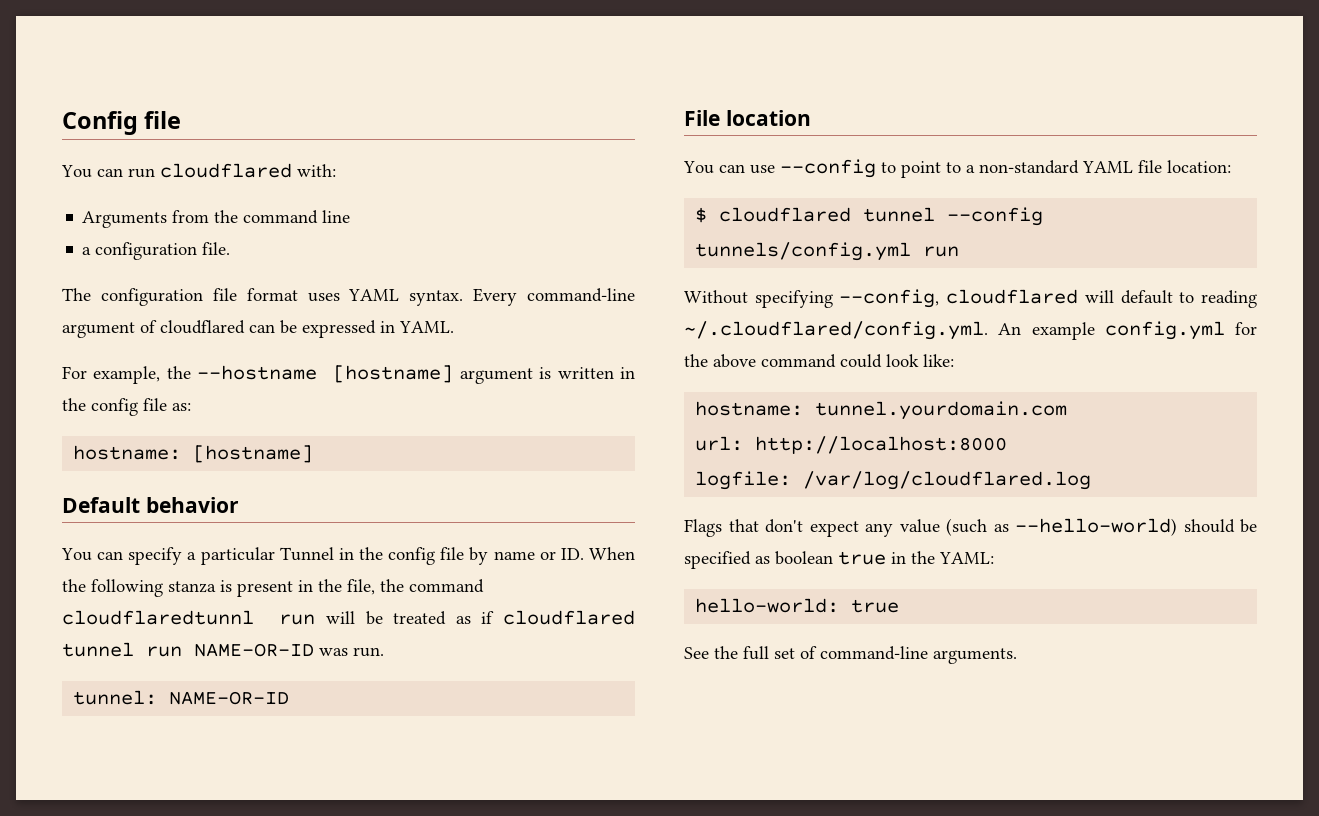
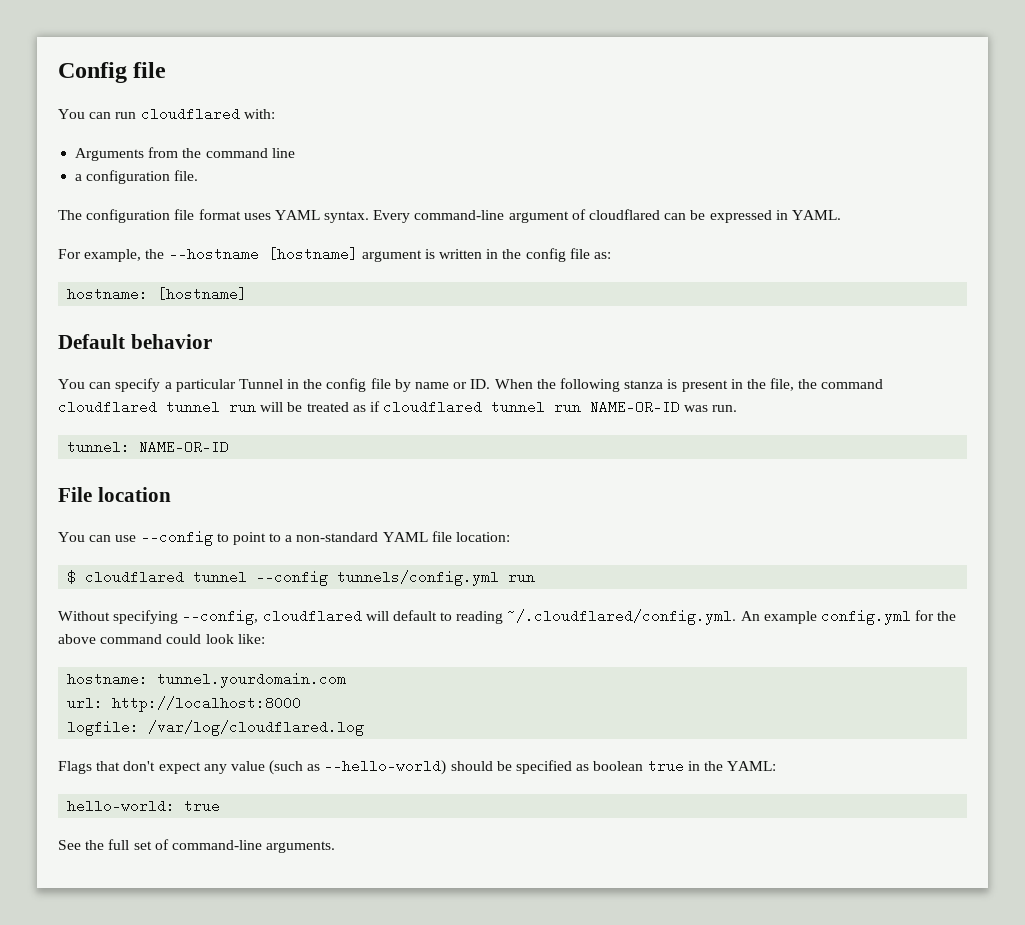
- You can specify a particular Tunnel in the config file by name or ID. When the following stanza is present in the file, the command cloudflaredtunnl run will be treated as if cloudflared tunnel run NAME-OR-ID was run.
+ You can specify a particular Tunnel in the config file by name or ID. When the following stanza is present in the file, the command cloudflared tunnel run will be treated as if cloudflared tunnel run NAME-OR-ID was run.

